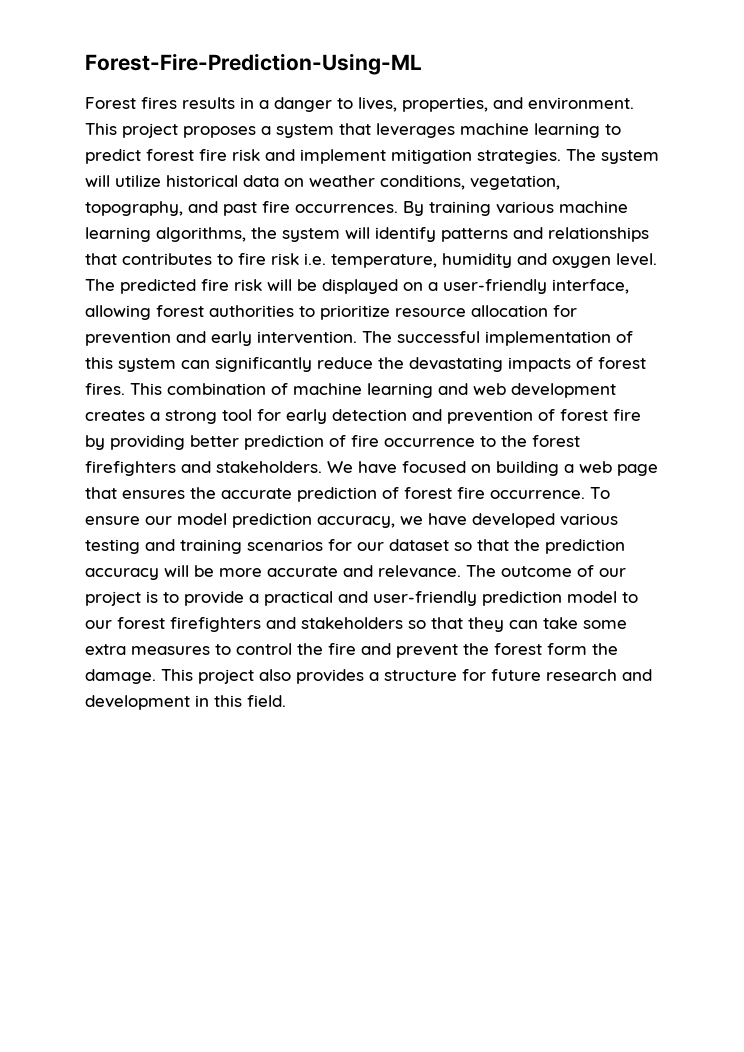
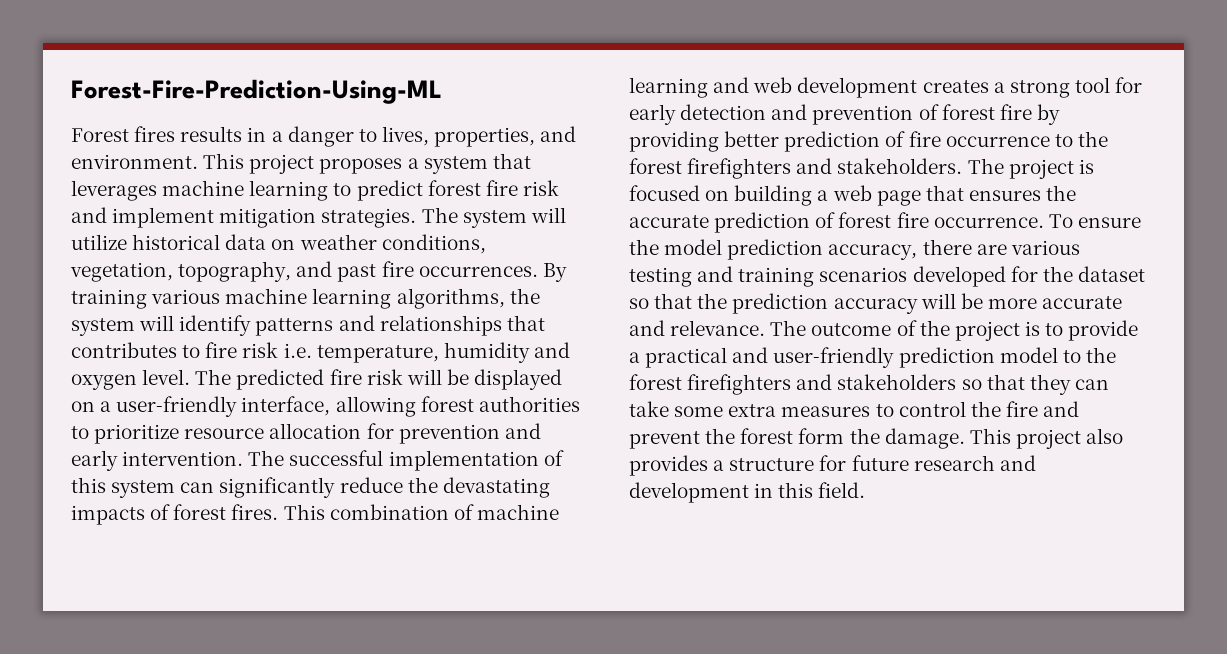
- We have focused on building a web page that ensures the accurate prediction of forest fire occurrence.
+ The project is focused on building a web page that ensures the accurate prediction of forest fire occurrence.
- To ensure our model prediction accuracy, we have developed various testing and training scenarios for our dataset so that the prediction accuracy will be more accurate and relevance.
+ To ensure the model prediction accuracy, there are various testing and training scenarios developed for the dataset so that the prediction accuracy will be more accurate and relevance.
- The outcome of our project is to provide a practical and user-friendly prediction model to our forest firefighters and stakeholders so that they can take some extra measures to control the fire and prevent the forest form the damage.
+ The outcome of the project is to provide a practical and user-friendly prediction model to the forest firefighters and stakeholders so that they can take some extra measures to control the fire and prevent the forest form the damage.

